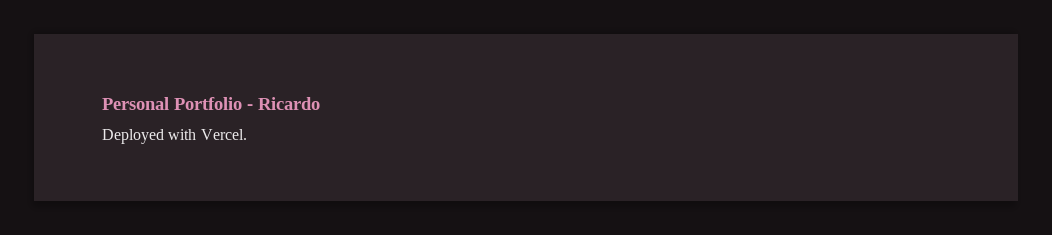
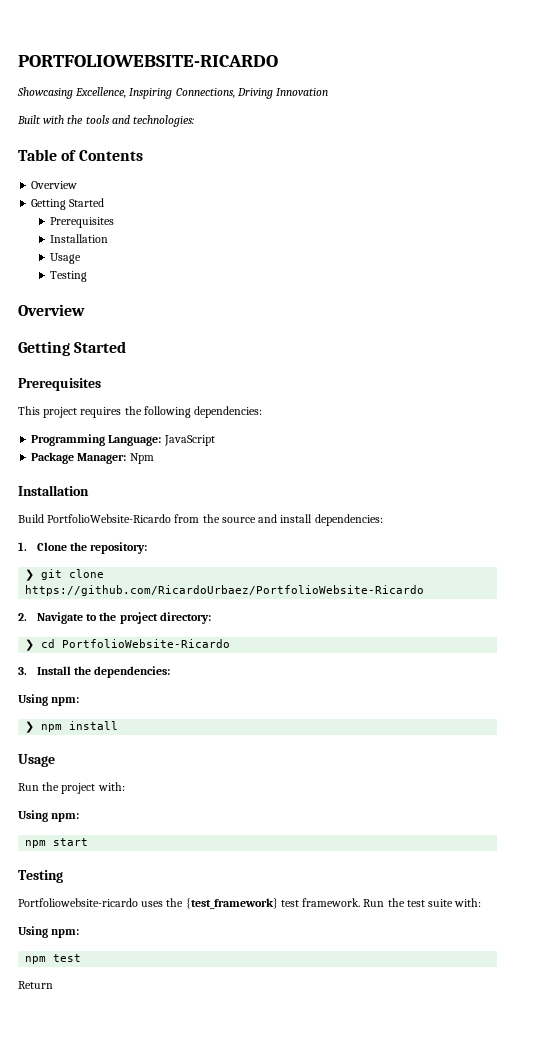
- Personal Portfolio - Ricardo
- Deployed with Vercel.
+ PORTFOLIOWEBSITE-RICARDO
+ Showcasing Excellence, Inspiring Connections, Driving Innovation
+ Built with the tools and technologies:
+ Table of Contents
+ Overview
+ Getting Started
+ Prerequisites
+ Installation
+ Usage
+ Testing
+ Overview
+ Getting Started
+ Prerequisites
+ This project requires the following dependencies:
+ Programming Language: JavaScript
+ Package Manager: Npm
+ Installation
+ Build PortfolioWebsite-Ricardo from the source and install dependencies:
+ 1. Clone the repository:
+ ❯ git clone https://github.com/RicardoUrbaez/PortfolioWebsite-Ricardo
+ 2. Navigate to the project directory:
+ ❯ cd PortfolioWebsite-Ricardo
+ 3. Install the dependencies:
+ Using npm:
+ ❯ npm install
+ Usage
+ Run the project with:
+ Using npm:
+ npm start
+ Testing
+ Portfoliowebsite-ricardo uses the {test_framework} test framework. Run the test suite with:
+ Using npm:
+ npm test
+ Return

